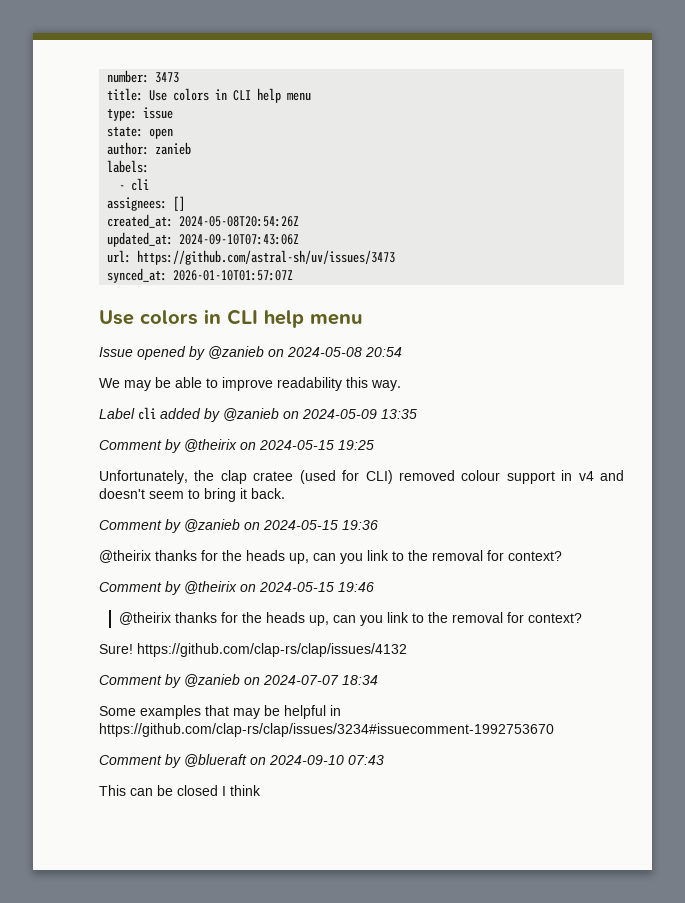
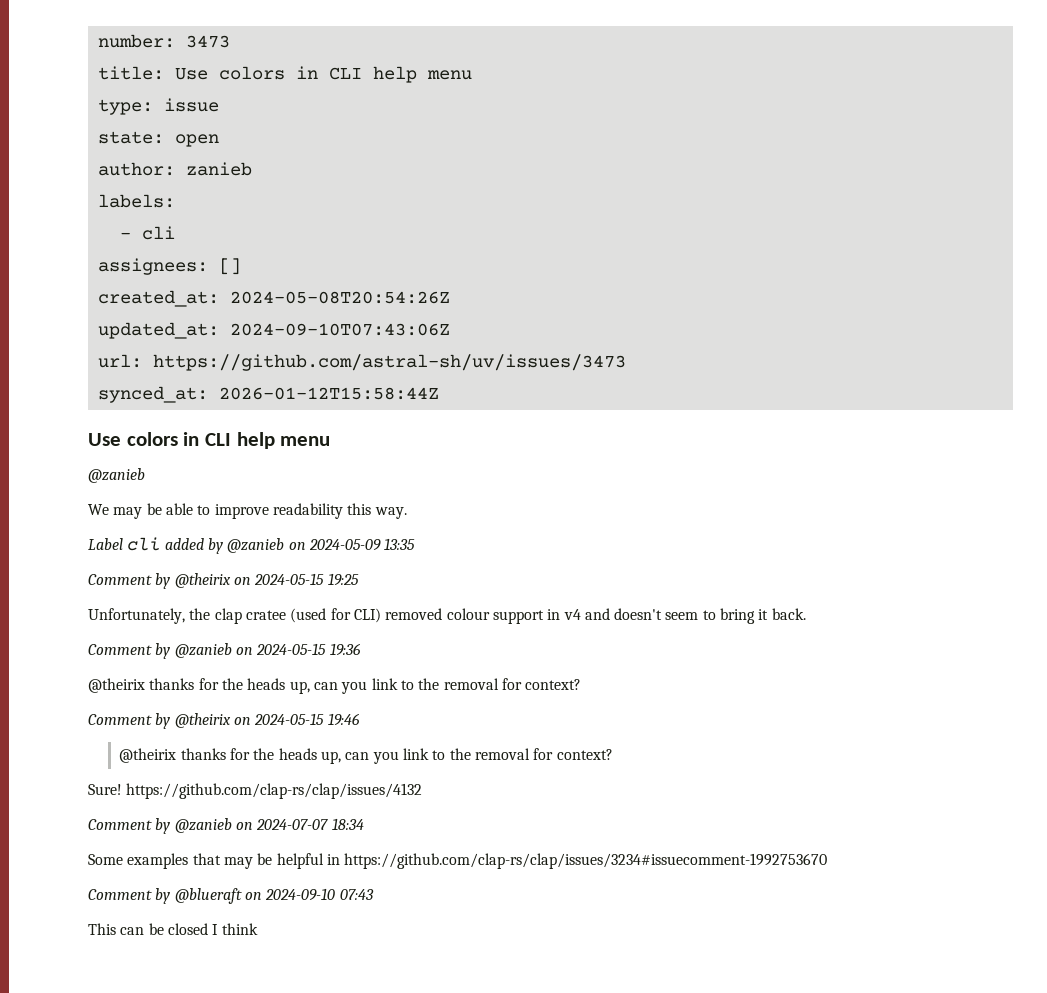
- synced_at: 2026-01-10T01:57:07Z
+ synced_at: 2026-01-12T15:58:44Z
  Use colors in CLI help menu
- Issue opened by @zanieb on 2024-05-08 20:54
+ @zanieb

